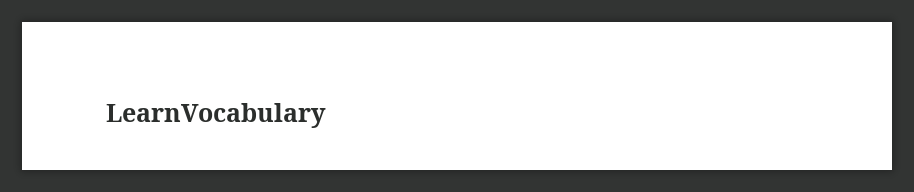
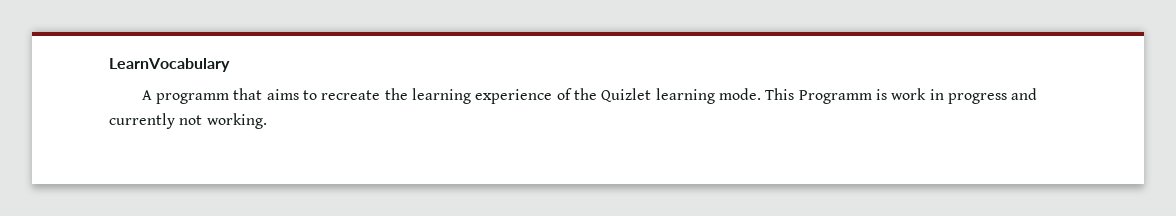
+ A programm that aims to recreate the learning experience of the Quizlet learning mode. This Programm is work in progress and currently not working.

